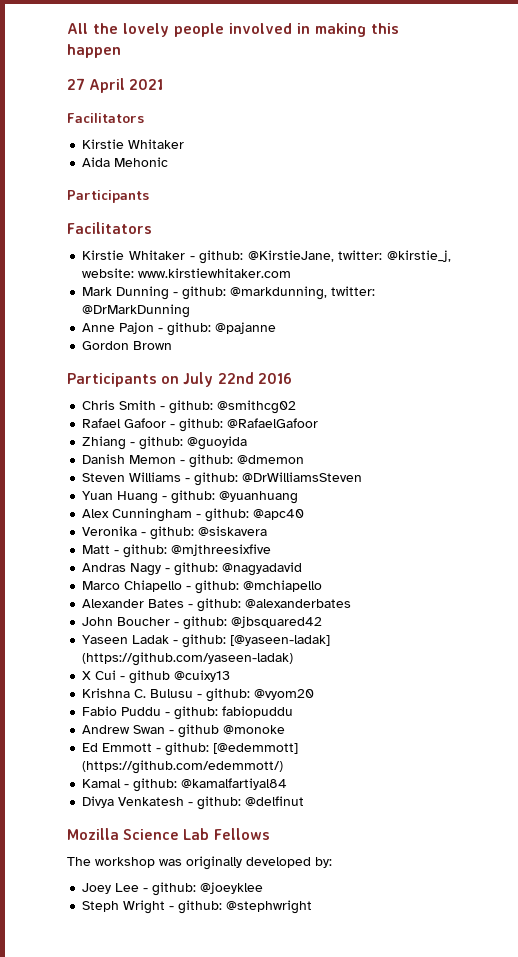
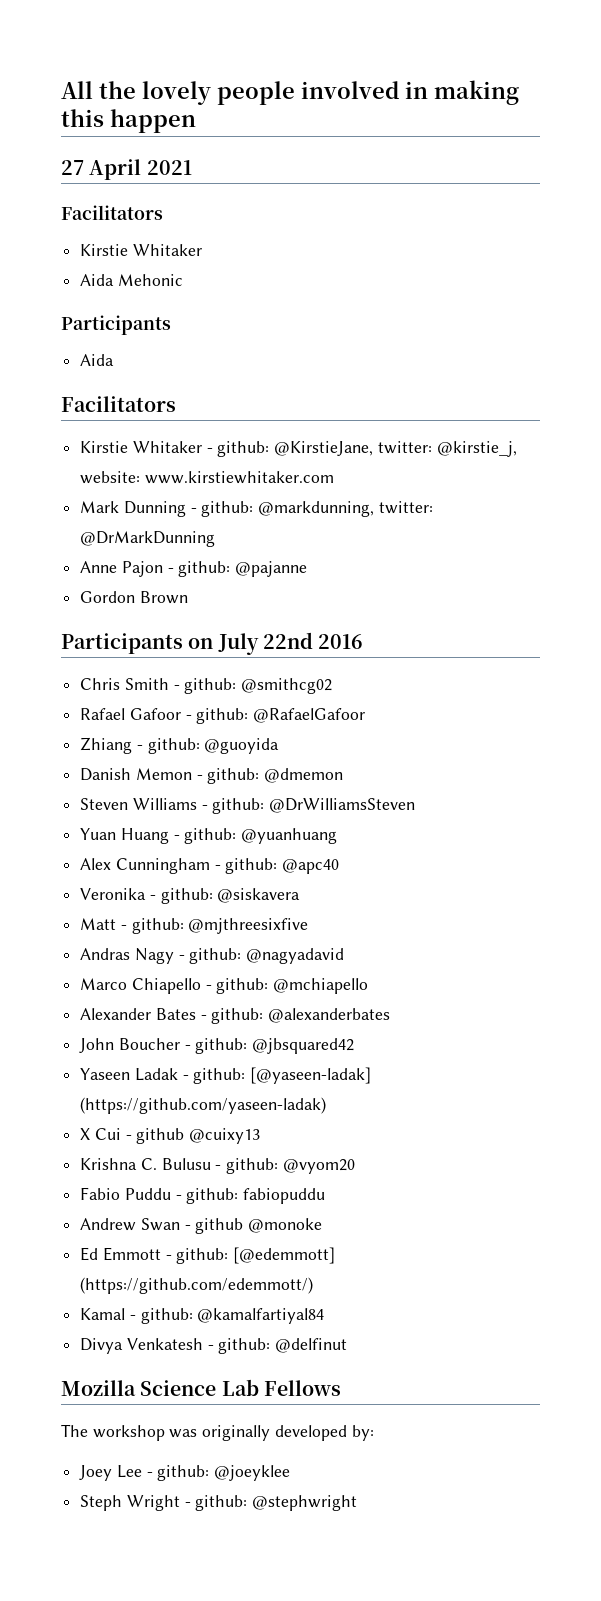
  Aida Mehonic
  Participants
+ Aida

